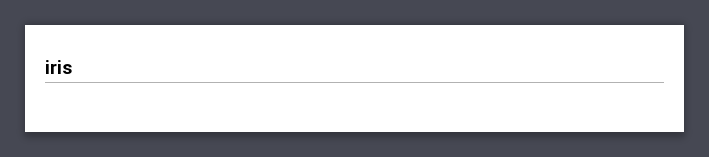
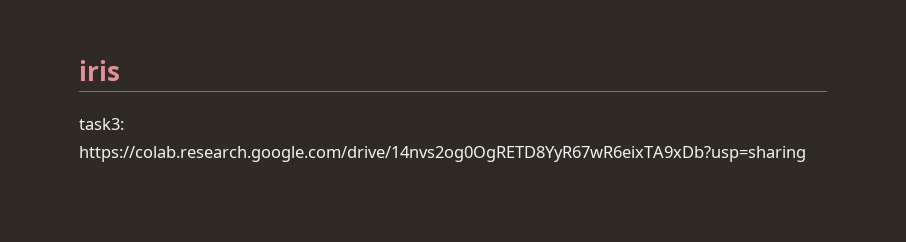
+ task3: https://colab.research.google.com/drive/14nvs2og0OgRETD8YyR67wR6eixTA9xDb?usp=sharing

